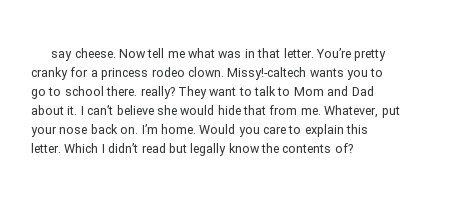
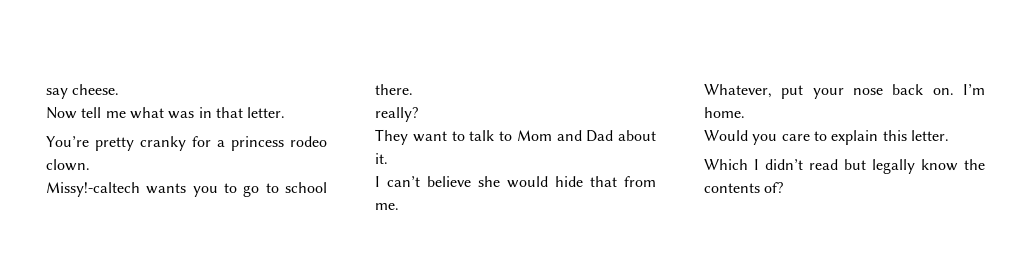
- say cheese. Now tell me what was in that letter. You’re pretty cranky for a princess rodeo clown. Missy!-caltech wants you to go to school there. really? They want to talk to Mom and Dad about it. I can’t believe she would hide that from me. Whatever, put your nose back on.
+ say cheese.
+ Now tell me what was in that letter.
+ You’re pretty cranky for a princess rodeo clown.
+ Missy!-caltech wants you to go to school there.
+ really?
+ They want to talk to Mom and Dad about it.
+ I can’t believe she would hide that from me.
+ Whatever, put your nose back on.
- I’m home. Would you care to explain this letter. Which I didn’t read but legally know the contents of?
+ I’m home.
+ Would you care to explain this letter.
+ Which I didn’t read but legally know the contents of?

